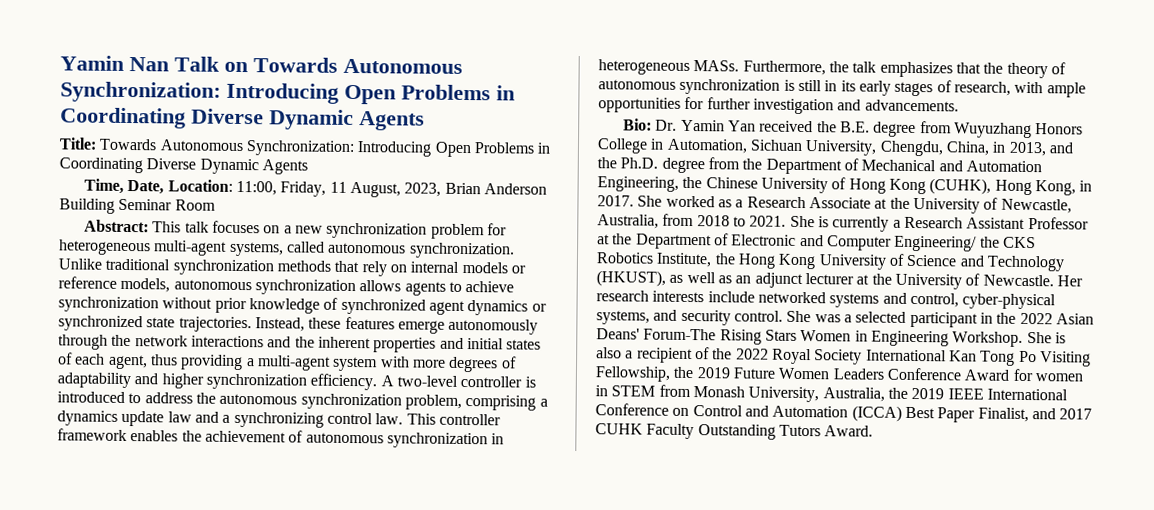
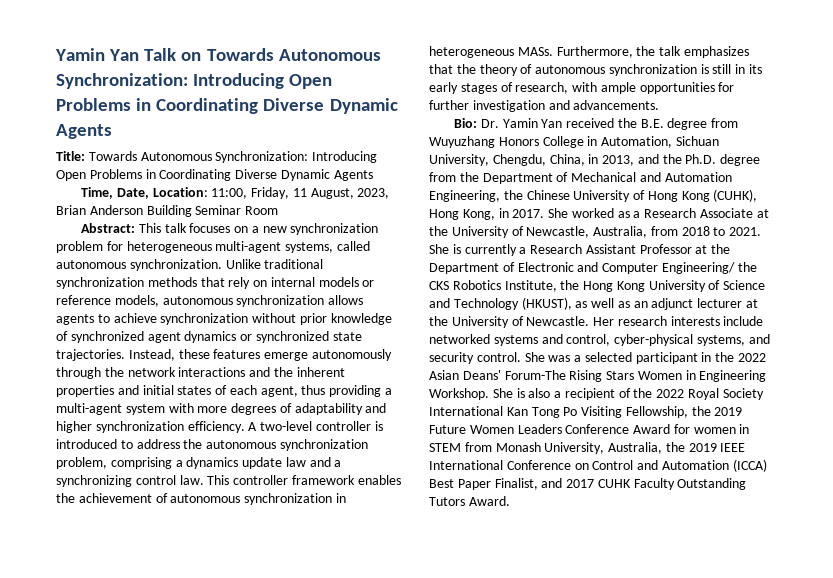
- Yamin Nan Talk on Towards Autonomous Synchronization: Introducing Open Problems in Coordinating Diverse Dynamic Agents
+ Yamin Yan Talk on Towards Autonomous Synchronization: Introducing Open Problems in Coordinating Diverse Dynamic Agents

